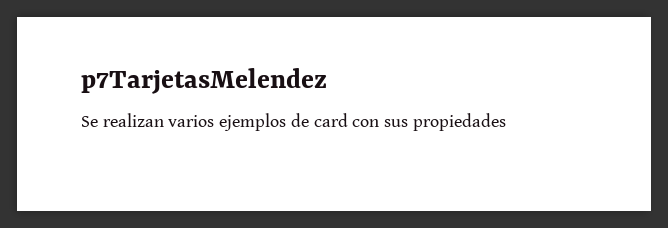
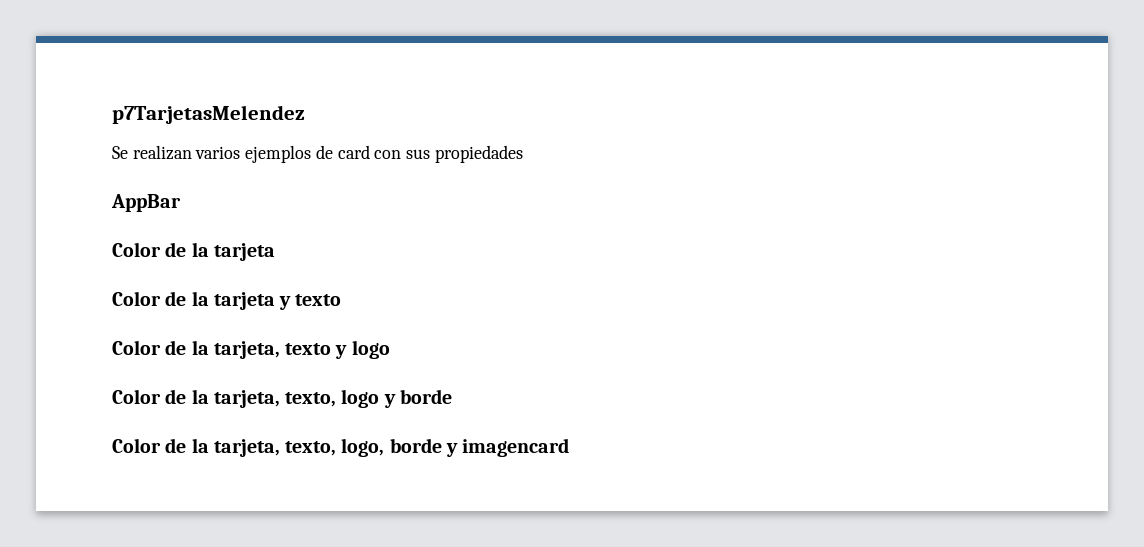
+ AppBar
+ Color de la tarjeta
+ Color de la tarjeta y texto
+ Color de la tarjeta, texto y logo
+ Color de la tarjeta, texto, logo y borde
+ Color de la tarjeta, texto, logo, borde y imagencard

